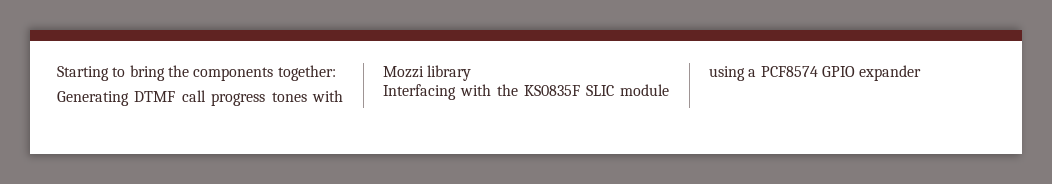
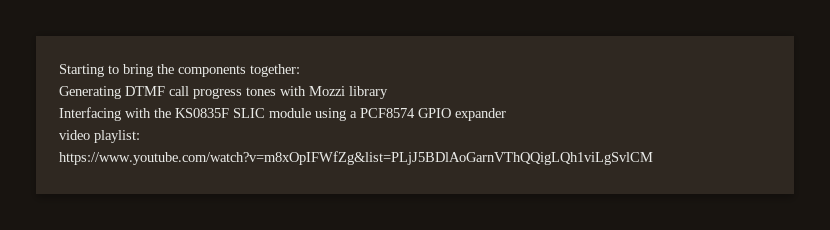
+ video playlist: https://www.youtube.com/watch?v=m8xOpIFWfZg&list=PLjJ5BDlAoGarnVThQQigLQh1viLgSvlCM

